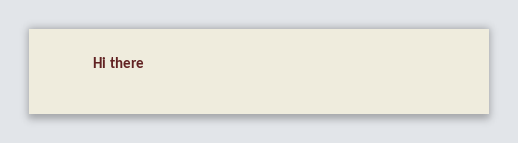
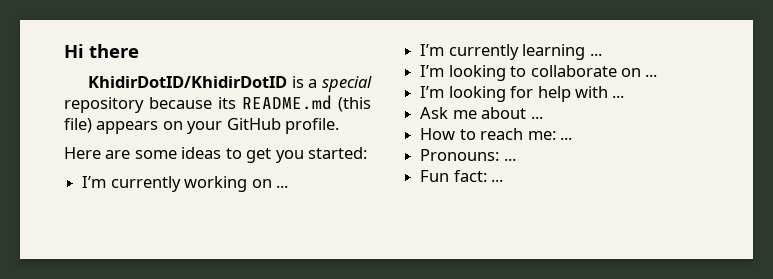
+ KhidirDotID/KhidirDotID is a special repository because its README.md (this file) appears on your GitHub profile.
+ Here are some ideas to get you started:
+ I’m currently working on ...
+ I’m currently learning ...
+ I’m looking to collaborate on ...
+ I’m looking for help with ...
+ Ask me about ...
+ How to reach me: ...
+ Pronouns: ...
+ Fun fact: ...

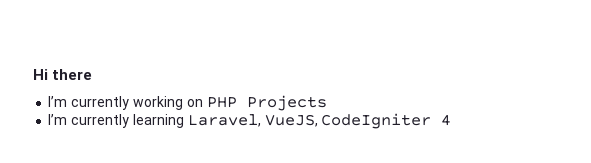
- KhidirDotID/KhidirDotID is a special repository because its README.md (this file) appears on your GitHub profile.
- Here are some ideas to get you started:
- I’m currently working on ...
+ I’m currently working on PHP Projects
- I’m currently learning ...
- I’m looking to collaborate on ...
- I’m looking for help with ...
- Ask me about ...
- How to reach me: ...
- Pronouns: ...
- Fun fact: ...
+ I’m currently learning Laravel, VueJS, CodeIgniter 4

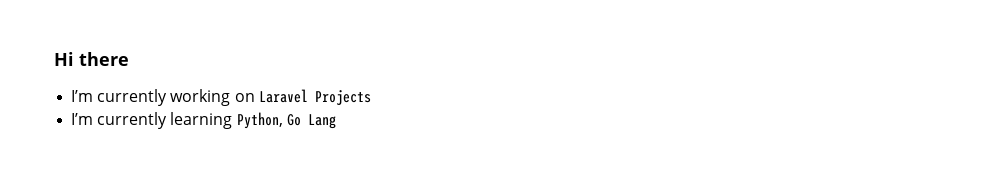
- I’m currently working on PHP Projects
+ I’m currently working on Laravel Projects
- I’m currently learning Laravel, VueJS, CodeIgniter 4
+ I’m currently learning Python, Go Lang

